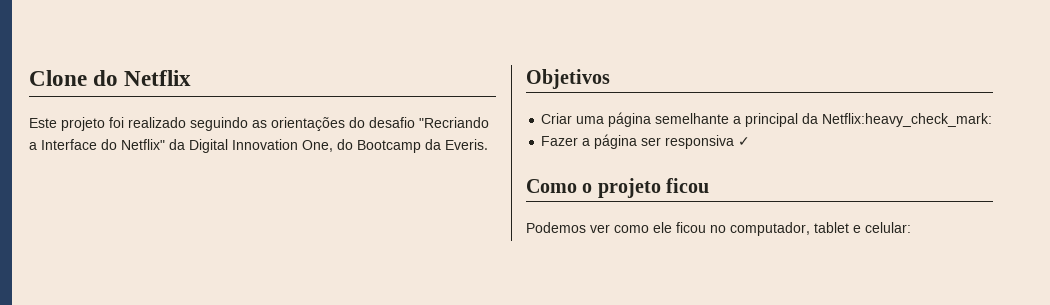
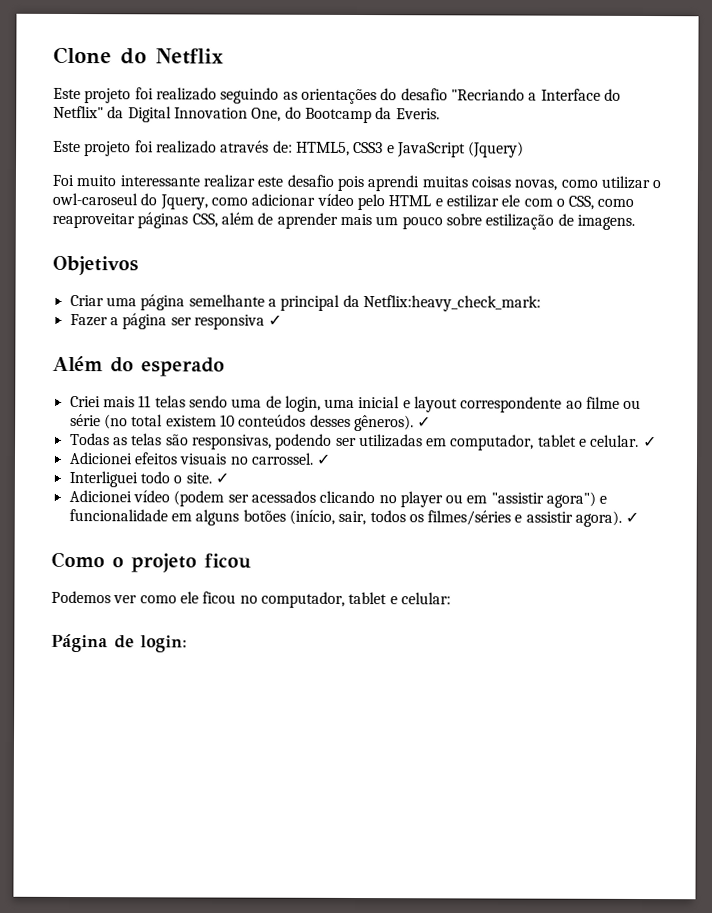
+ Este projeto foi realizado através de: HTML5, CSS3 e JavaScript (Jquery)
+ Foi muito interessante realizar este desafio pois aprendi muitas coisas novas, como utilizar o owl-caroseul do Jquery, como adicionar vídeo pelo HTML e estilizar ele com o CSS, como reaproveitar páginas CSS, além de aprender mais um pouco sobre estilização de imagens.
+ Além do esperado
+ Criei mais 11 telas sendo uma de login, uma inicial e layout correspondente ao filme ou série (no total existem 10 conteúdos desses gêneros). ✓
+ Todas as telas são responsivas, podendo ser utilizadas em computador, tablet e celular. ✓
+ Adicionei efeitos visuais no carrossel. ✓
+ Interliguei todo o site. ✓
+ Adicionei vídeo (podem ser acessados clicando no player ou em "assistir agora") e funcionalidade em alguns botões (início, sair, todos os filmes/séries e assistir agora). ✓
+ Página de login:

